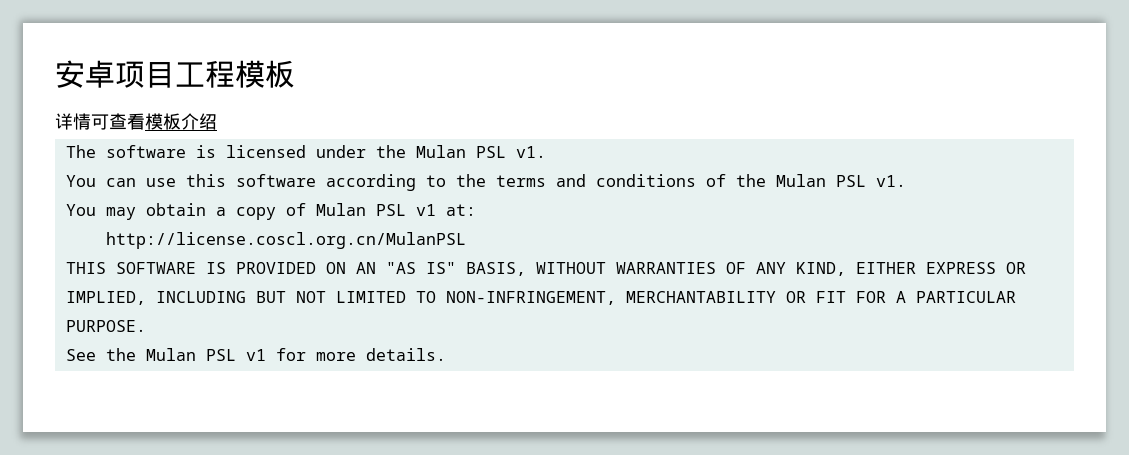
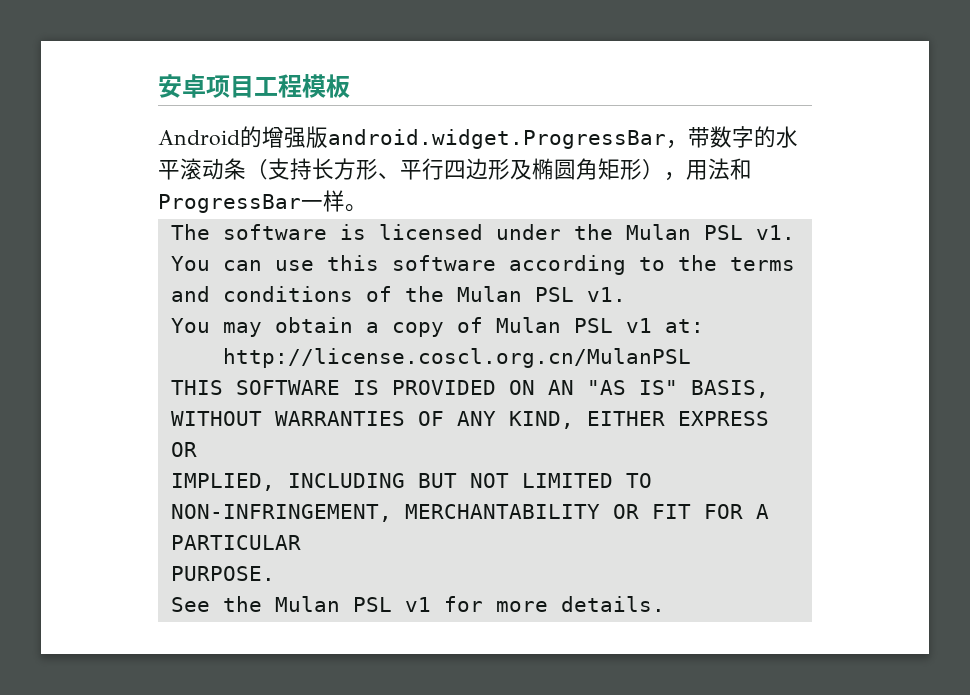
- 详情可查看模板介绍
+ Android的增强版android.widget.ProgressBar，带数字的水平滚动条（支持长方形、平行四边形及椭圆角矩形），用法和ProgressBar一样。

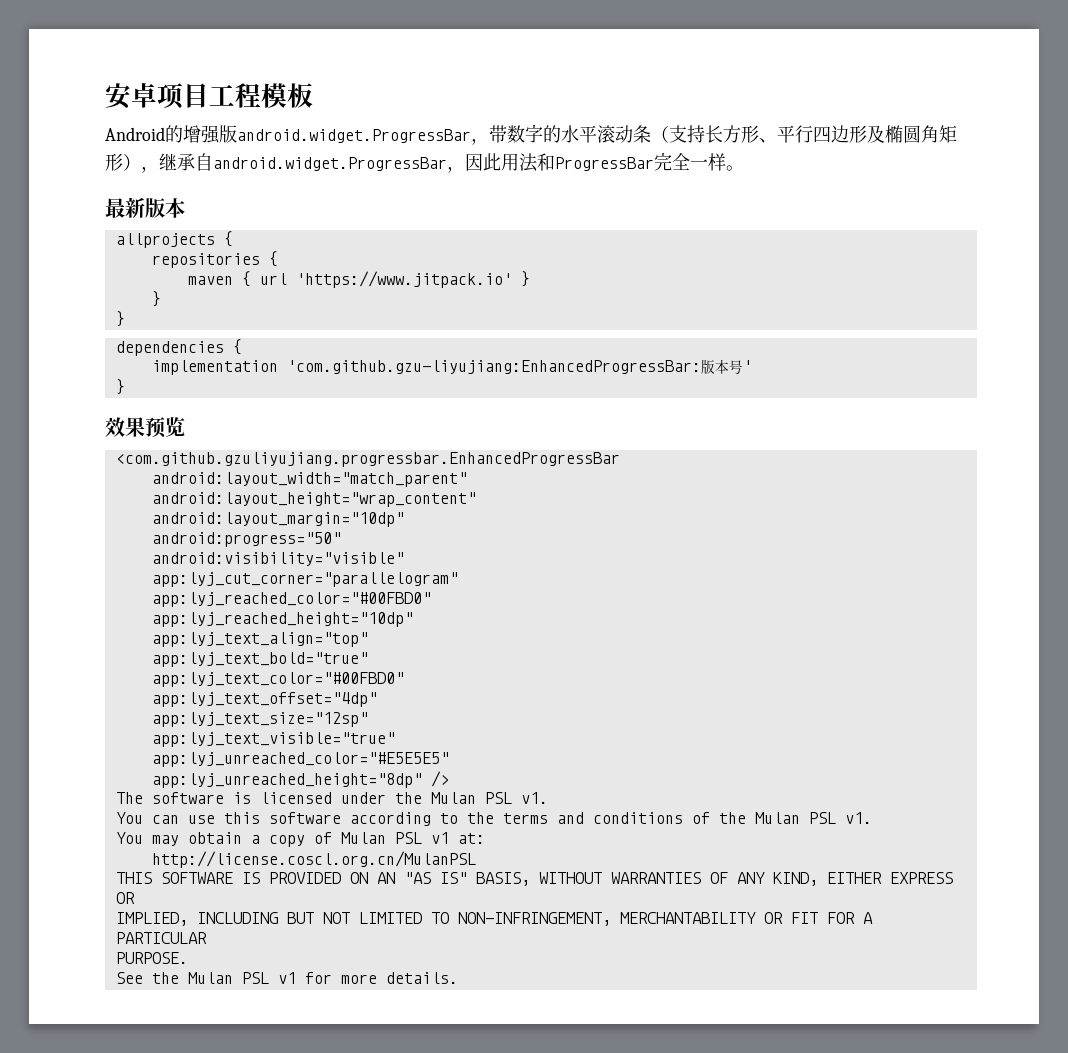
- Android的增强版android.widget.ProgressBar，带数字的水平滚动条（支持长方形、平行四边形及椭圆角矩形），用法和ProgressBar一样。
+ Android的增强版android.widget.ProgressBar，带数字的水平滚动条（支持长方形、平行四边形及椭圆角矩形），继承自android.widget.ProgressBar，因此用法和ProgressBar完全一样。
+ 最新版本
+ allprojects {
+ repositories {
+ maven { url 'https://www.jitpack.io' }
+ }
+ }
+ dependencies {
+ implementation 'com.github.gzu-liyujiang:EnhancedProgressBar:版本号'
+ }
+ 效果预览
+ <com.github.gzuliyujiang.progressbar.EnhancedProgressBar
+ android:layout_width="match_parent"
+ android:layout_height="wrap_content"
+ android:layout_margin="10dp"
+ android:progress="50"
+ android:visibility="visible"
+ app:lyj_cut_corner="parallelogram"
+ app:lyj_reached_color="#00FBD0"
+ app:lyj_reached_height="10dp"
+ app:lyj_text_align="top"
+ app:lyj_text_bold="true"
+ app:lyj_text_color="#00FBD0"
+ app:lyj_text_offset="4dp"
+ app:lyj_text_size="12sp"
+ app:lyj_text_visible="true"
+ app:lyj_unreached_color="#E5E5E5"
+ app:lyj_unreached_height="8dp" />

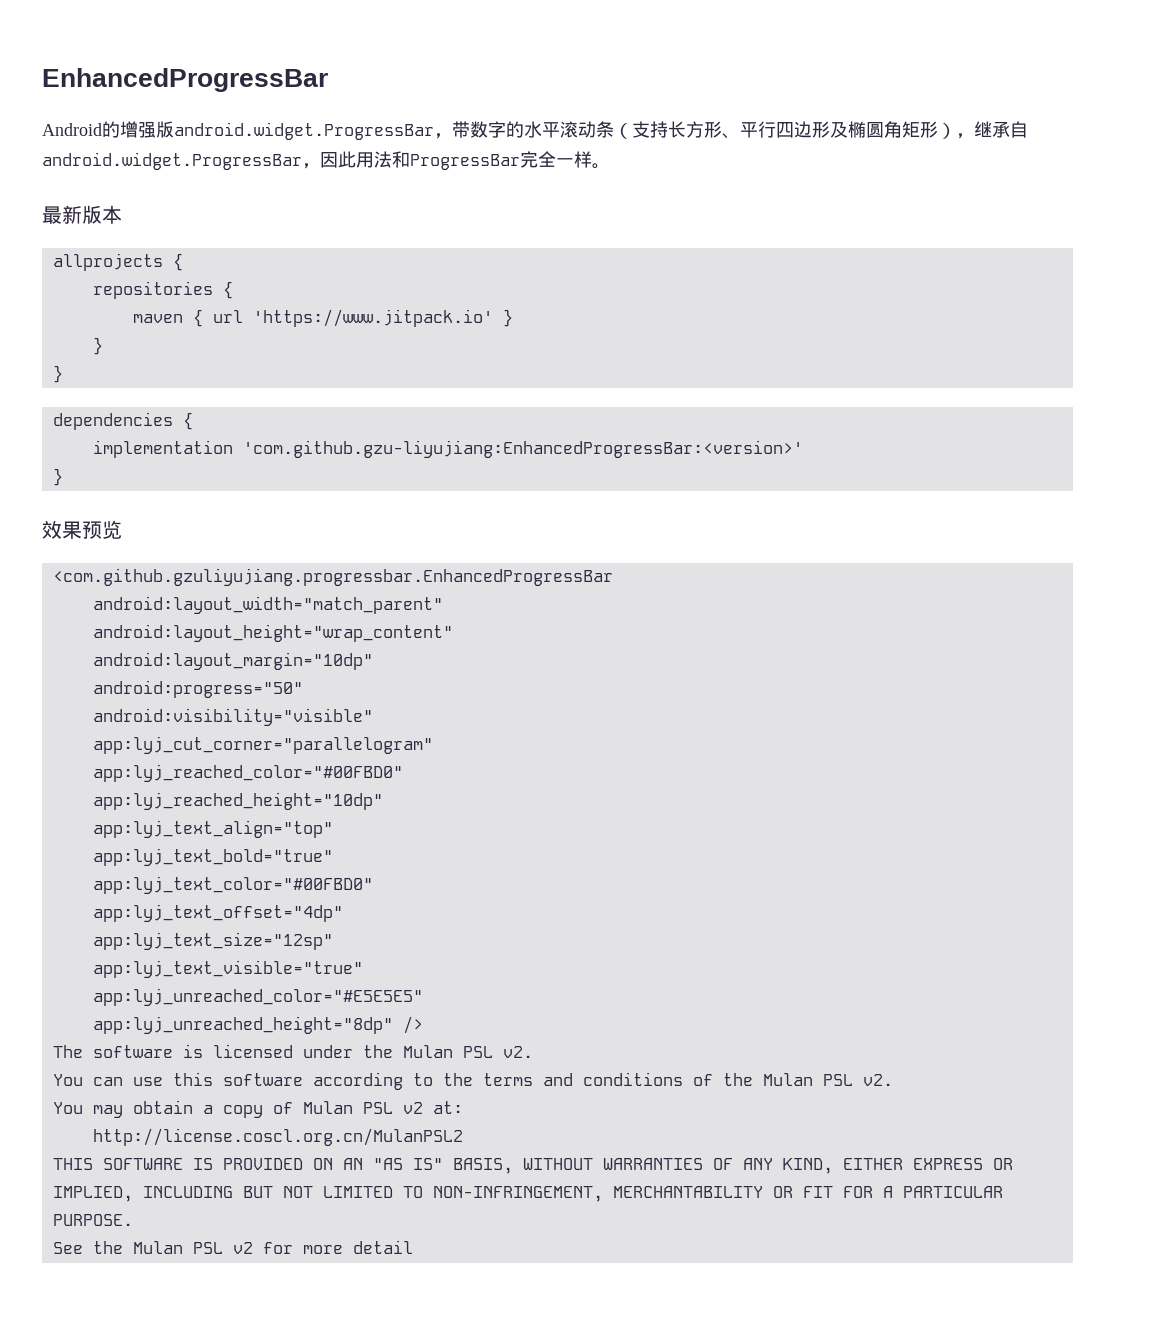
- 安卓项目工程模板
+ EnhancedProgressBar
- implementation 'com.github.gzu-liyujiang:EnhancedProgressBar:版本号'
+ implementation 'com.github.gzu-liyujiang:EnhancedProgressBar:<version>'
- The software is licensed under the Mulan PSL v1.
+ The software is licensed under the Mulan PSL v2.
- You can use this software according to the terms and conditions of the Mulan PSL v1.
+ You can use this software according to the terms and conditions of the Mulan PSL v2.
- You may obtain a copy of Mulan PSL v1 at:
+ You may obtain a copy of Mulan PSL v2 at:
- http://license.coscl.org.cn/MulanPSL
+ http://license.coscl.org.cn/MulanPSL2
- See the Mulan PSL v1 for more details.
+ See the Mulan PSL v2 for more detail

